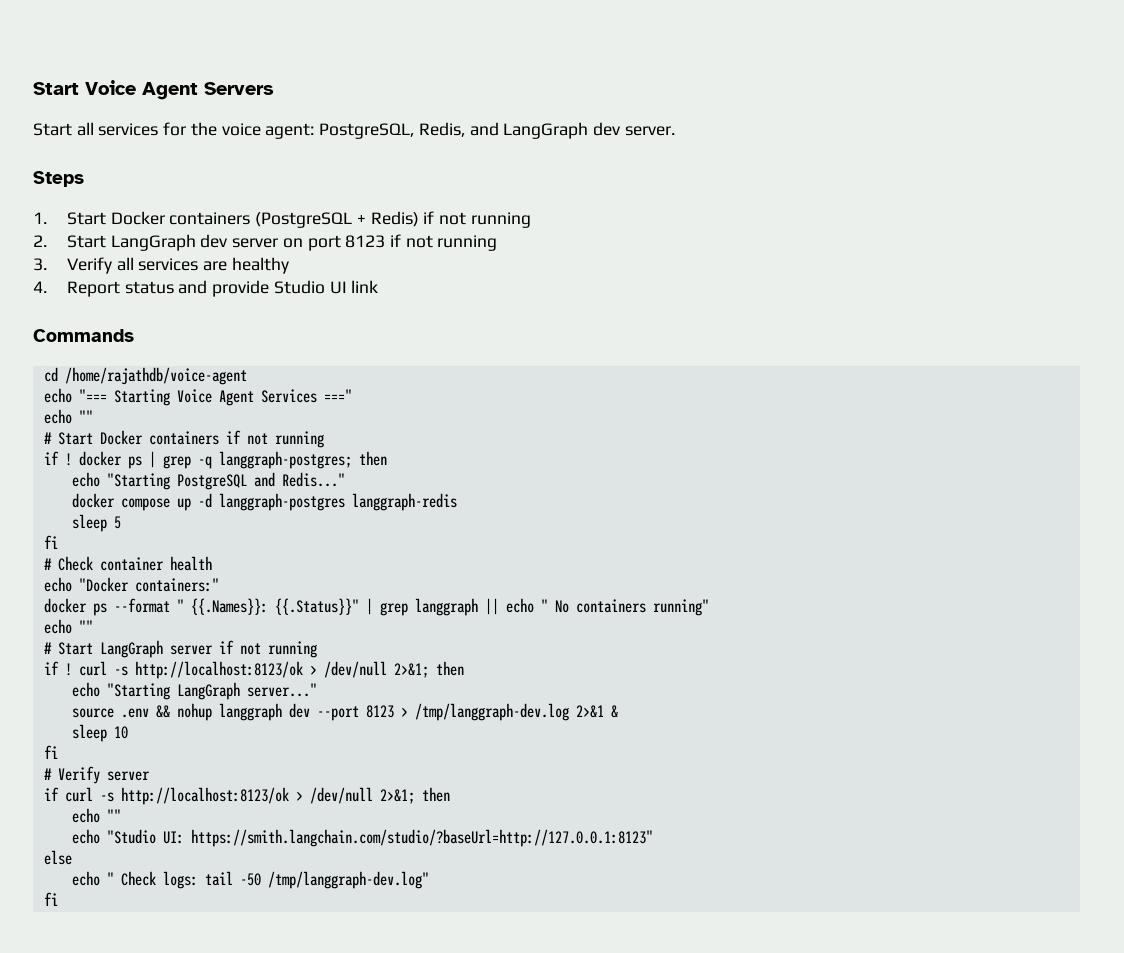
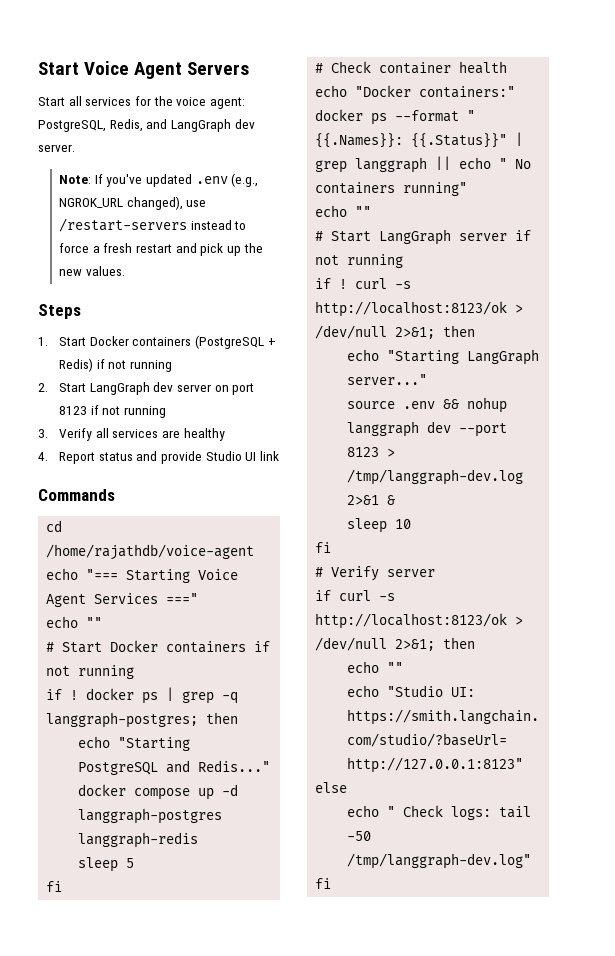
+ Note: If you've updated .env (e.g., NGROK_URL changed), use /restart-servers instead to force a fresh restart and pick up the new values.

